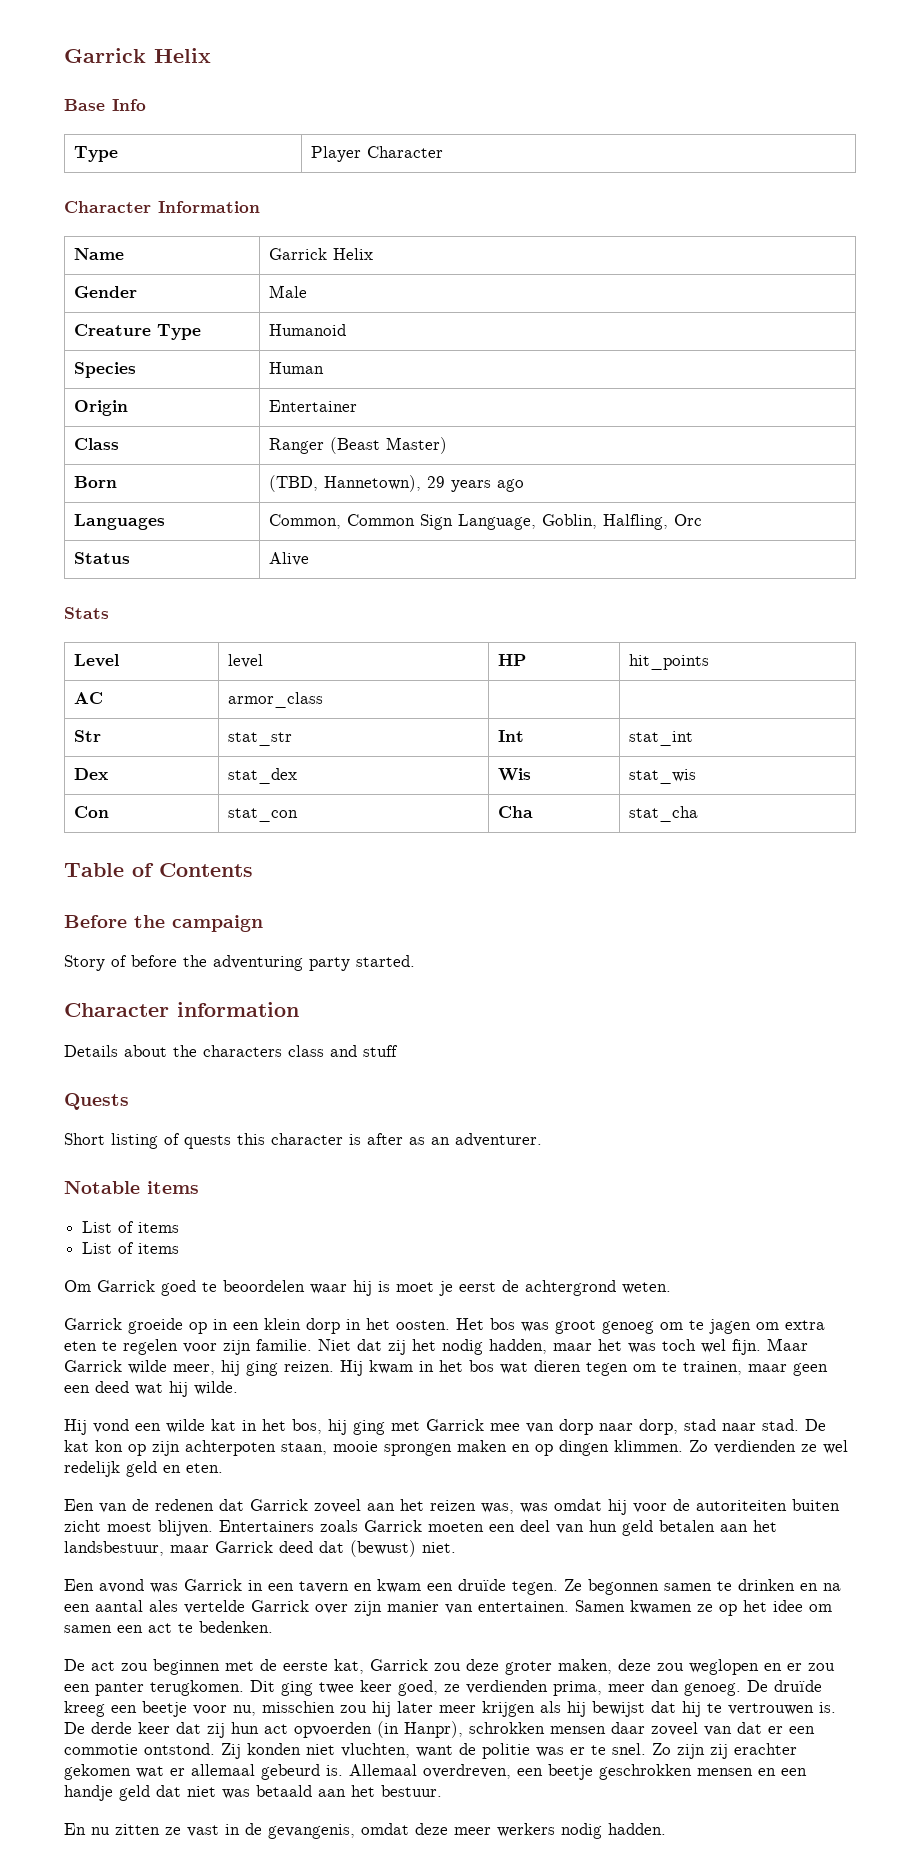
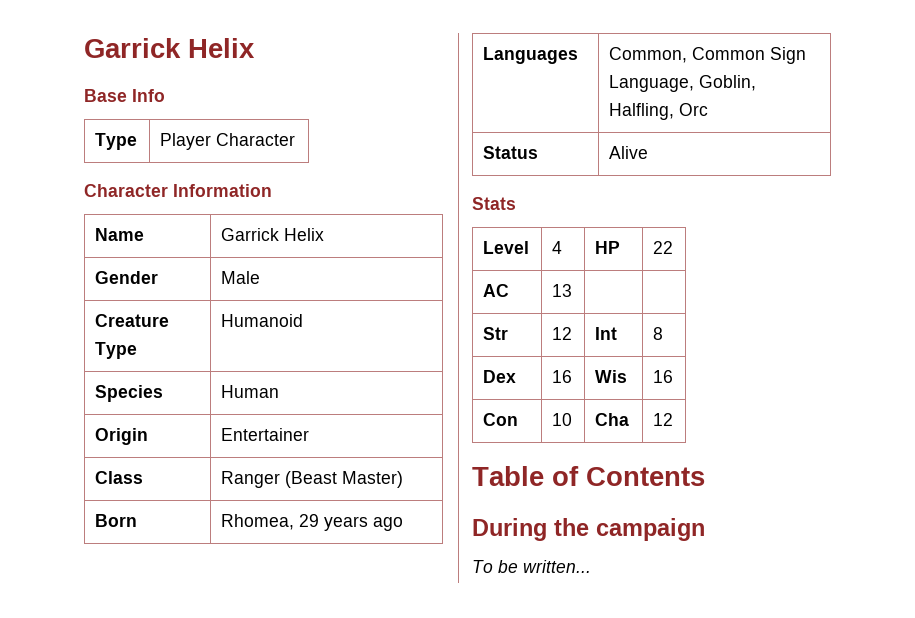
- Born | (TBD, Hannetown), 29 years ago
+ Born | Rhomea, 29 years ago
- Level | level | HP | hit_points
+ Level | 4 | HP | 22
- AC | armor_class | |
+ AC | 13 | |
- Str | stat_str | Int | stat_int
+ Str | 12 | Int | 8
- Dex | stat_dex | Wis | stat_wis
+ Dex | 16 | Wis | 16
- Con | stat_con | Cha | stat_cha
+ Con | 10 | Cha | 12
- Before the campaign
+ During the campaign
- Story of before the adventuring party started.
- Character information
- Details about the characters class and stuff
- Quests
- Short listing of quests this character is after as an adventurer.
- Notable items
- List of items
- List of items
- Om Garrick goed te beoordelen waar hij is moet je eerst de achtergrond weten.
- Garrick groeide op in een klein dorp in het oosten. Het bos was groot genoeg om te jagen om extra eten te regelen voor zijn familie. Niet dat zij het nodig hadden, maar het was toch wel fijn. Maar Garrick wilde meer, hij ging reizen. Hij kwam in het bos wat dieren tegen om te trainen, maar geen een deed wat hij wilde.
- Hij vond een wilde kat in het bos, hij ging met Garrick mee van dorp naar dorp, stad naar stad. De kat kon op zijn achterpoten staan, mooie sprongen maken en op dingen klimmen. Zo verdienden ze wel redelijk geld en eten.
- Een van de redenen dat Garrick zoveel aan het reizen was, was omdat hij voor de autoriteiten buiten zicht moest blijven. Entertainers zoals Garrick moeten een deel van hun geld betalen aan het landsbestuur, maar Garrick deed dat (bewust) niet.
- Een avond was Garrick in een tavern en kwam een druïde tegen. Ze begonnen samen te drinken en na een aantal ales vertelde Garrick over zijn manier van entertainen. Samen kwamen ze op het idee om samen een act te bedenken.
- De act zou beginnen met de eerste kat, Garrick zou deze groter maken, deze zou weglopen en er zou een panter terugkomen. Dit ging twee keer goed, ze verdienden prima, meer dan genoeg. De druïde kreeg een beetje voor nu, misschien zou hij later meer krijgen als hij bewijst dat hij te vertrouwen is. De derde keer dat zij hun act opvoerden (in Hanpr), schrokken mensen daar zoveel van dat er een commotie ontstond. Zij konden niet vluchten, want de politie was er te snel. Zo zijn zij erachter gekomen wat er allemaal gebeurd is. Allemaal overdreven, een beetje geschrokken mensen en een handje geld dat niet was betaald aan het bestuur.
- En nu zitten ze vast in de gevangenis, omdat deze meer werkers nodig hadden.
+ To be written...

